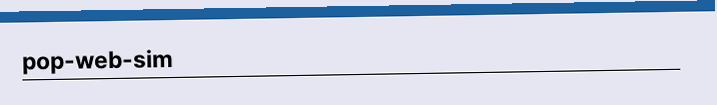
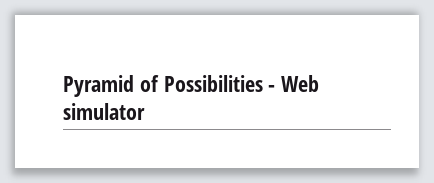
- pop-web-sim
+ Pyramid of Possibilities - Web simulator

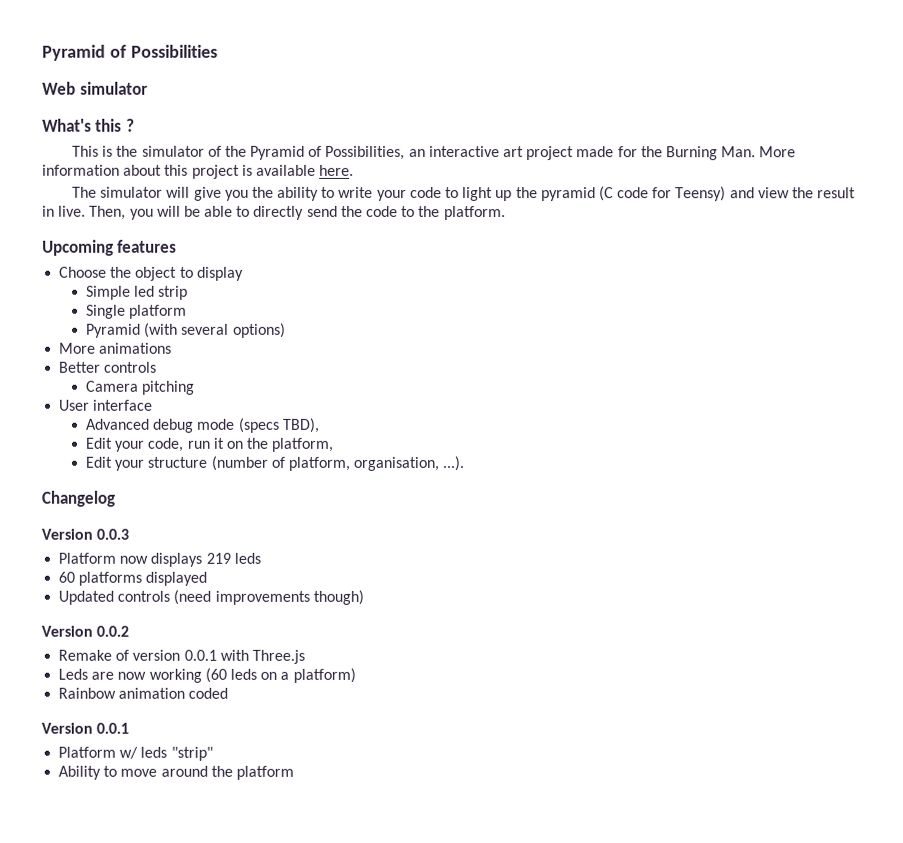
- Pyramid of Possibilities - Web simulator
+ Pyramid of Possibilities
+ Web simulator
+ What's this ?
+ This is the simulator of the Pyramid of Possibilities, an interactive art project made for the Burning Man. More information about this project is available here.
+ The simulator will give you the ability to write your code to light up the pyramid (C code for Teensy) and view the result in live. Then, you will be able to directly send the code to the platform.
+ Upcoming features
+ Choose the object to display
+ Simple led strip
+ Single platform
+ Pyramid (with several options)
+ More animations
+ Better controls
+ Camera pitching
+ User interface
+ Advanced debug mode (specs TBD),
+ Edit your code, run it on the platform,
+ Edit your structure (number of platform, organisation, ...).
+ Changelog
+ Version 0.0.3
+ Platform now displays 219 leds
+ 60 platforms displayed
+ Updated controls (need improvements though)
+ Version 0.0.2
+ Remake of version 0.0.1 with Three.js
+ Leds are now working (60 leds on a platform)
+ Rainbow animation coded
+ Version 0.0.1
+ Platform w/ leds "strip"
+ Ability to move around the platform

